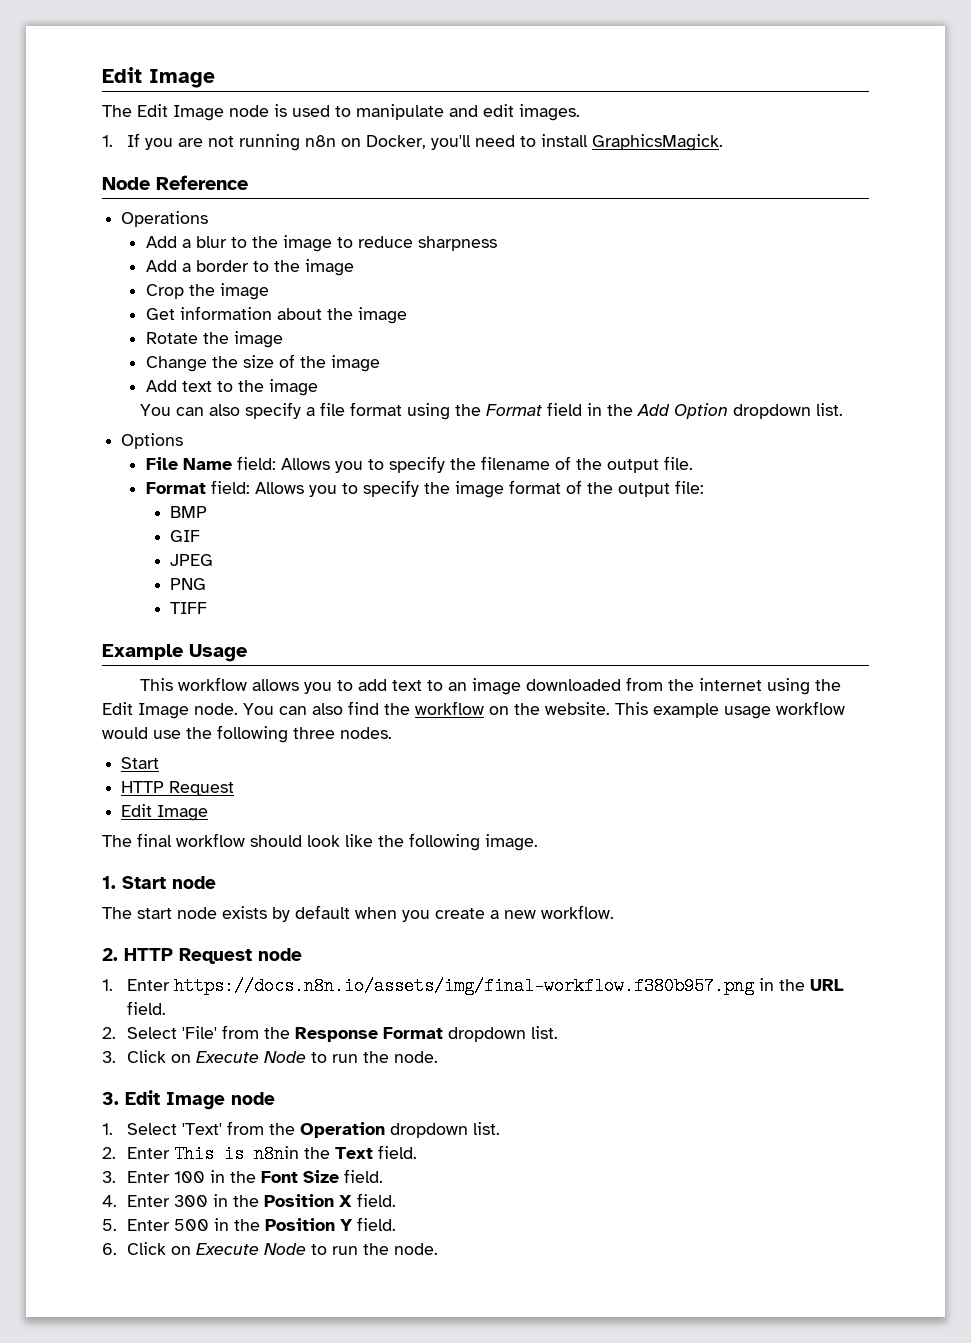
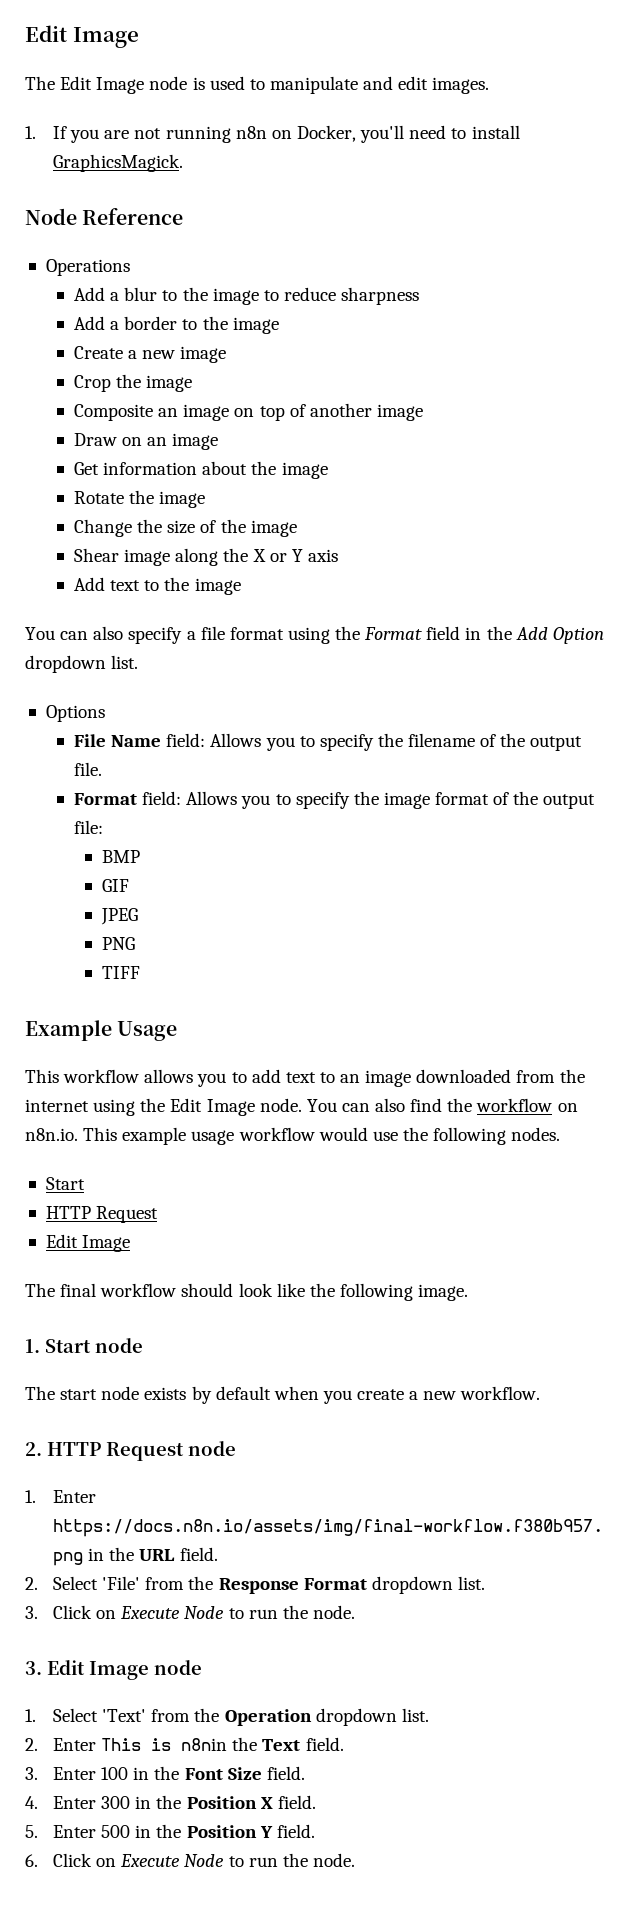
+ Create a new image
+ Composite an image on top of another image
+ Draw on an image
+ Shear image along the X or Y axis
- You can also find the workflow on the website. This example usage workflow would use the following three nodes.
+ You can also find the workflow on n8n.io. This example usage workflow would use the following nodes.

